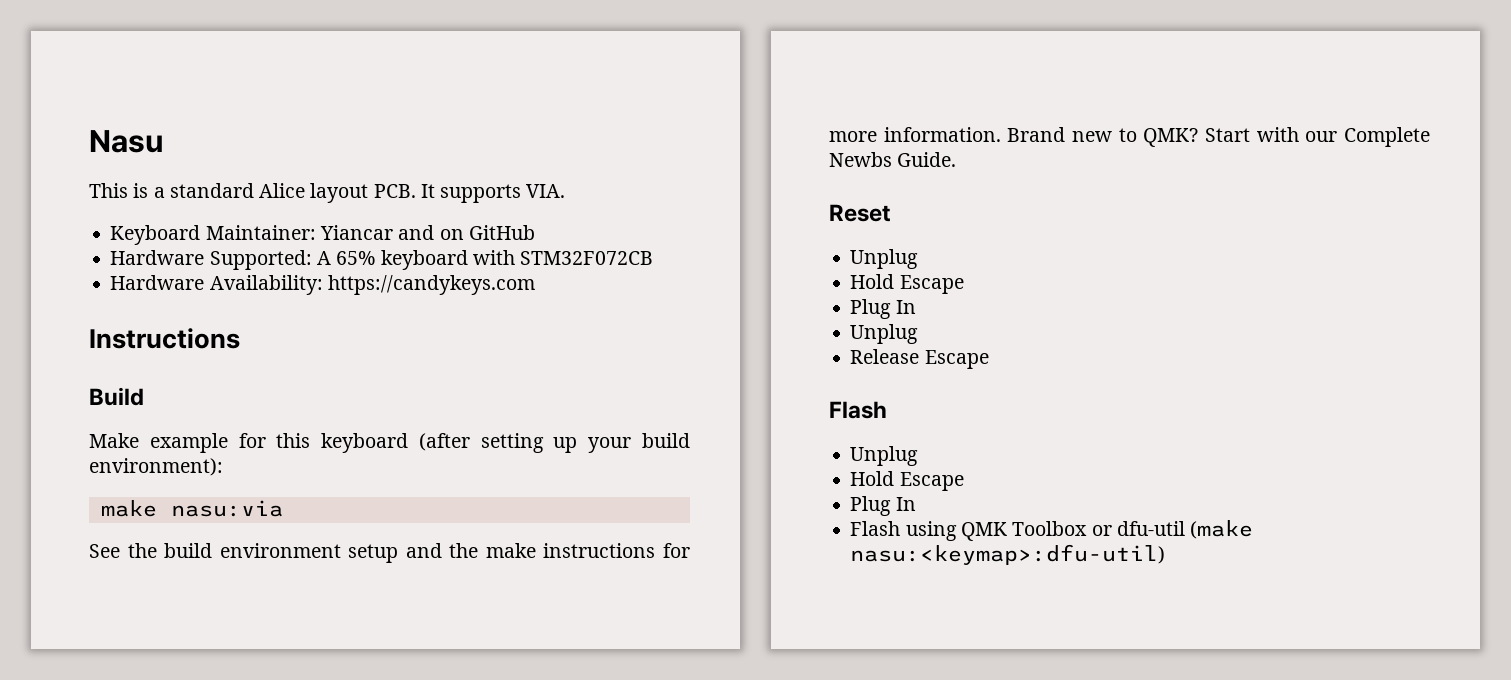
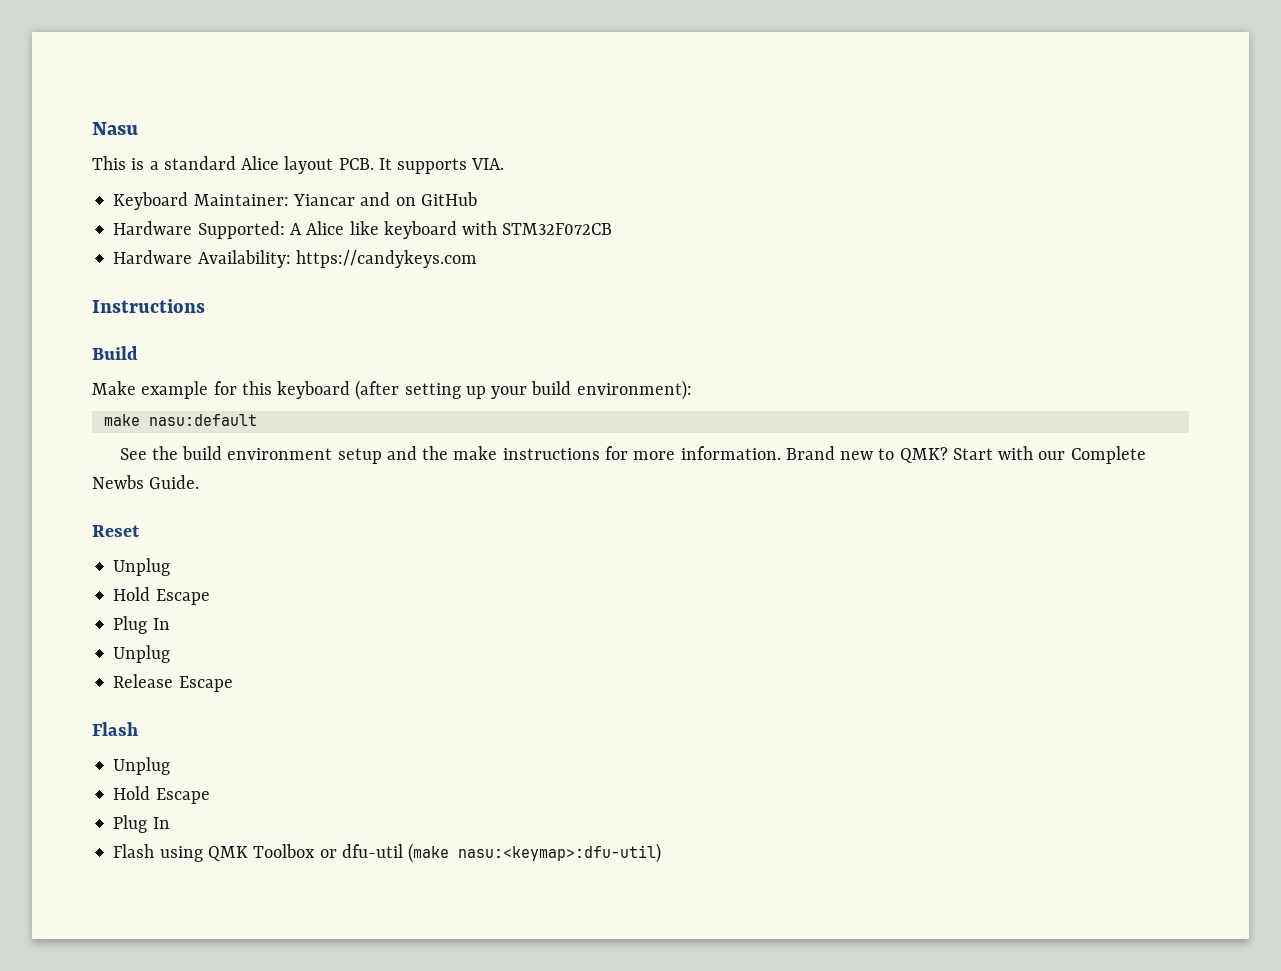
- Hardware Supported: A 65% keyboard with STM32F072CB
+ Hardware Supported: A Alice like keyboard with STM32F072CB
- make nasu:via
+ make nasu:default

